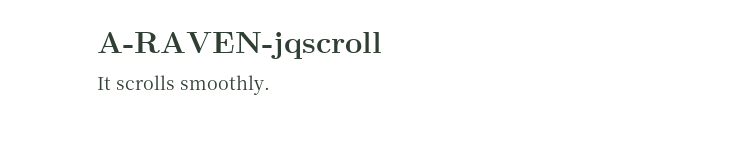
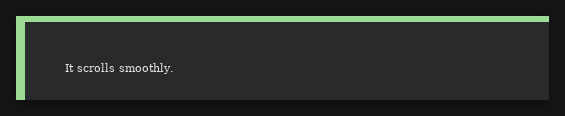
- A-RAVEN-jqscroll

